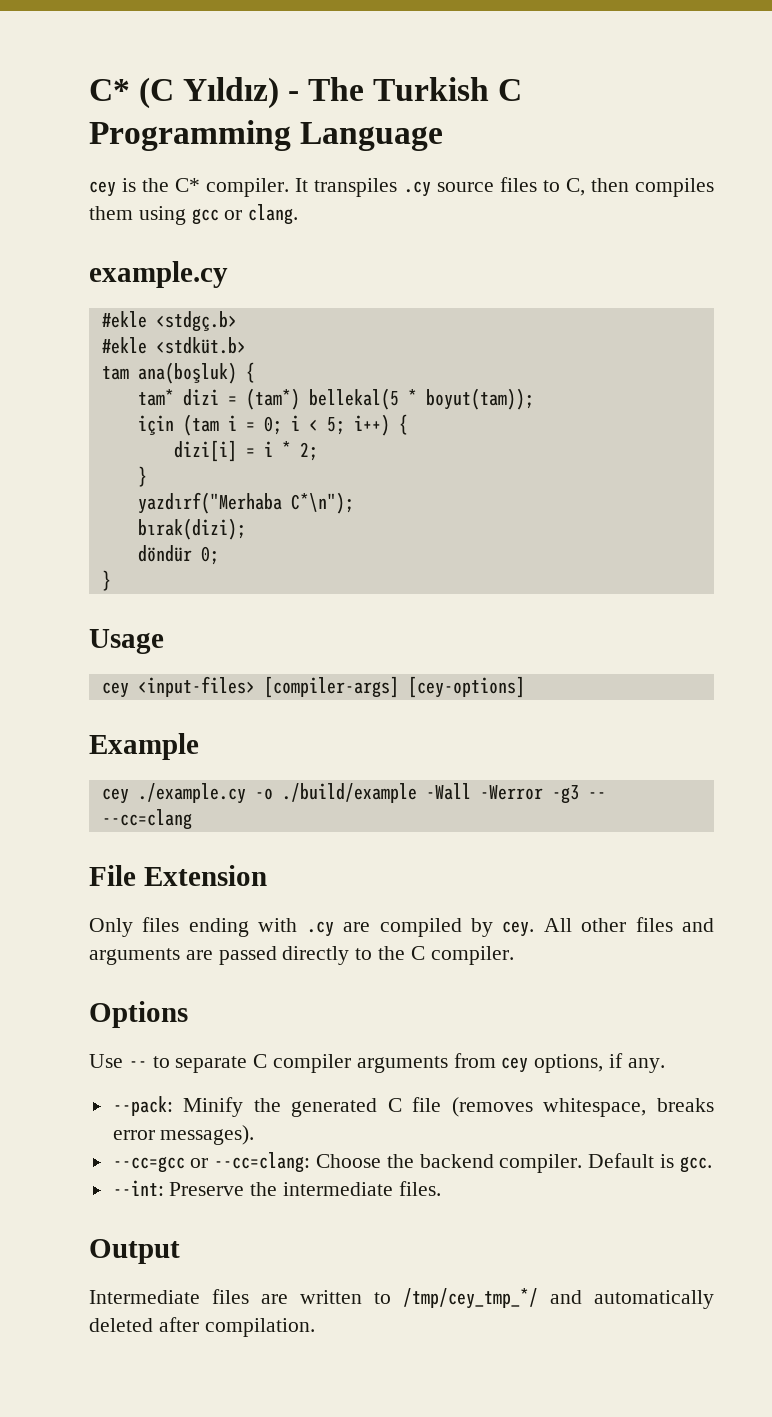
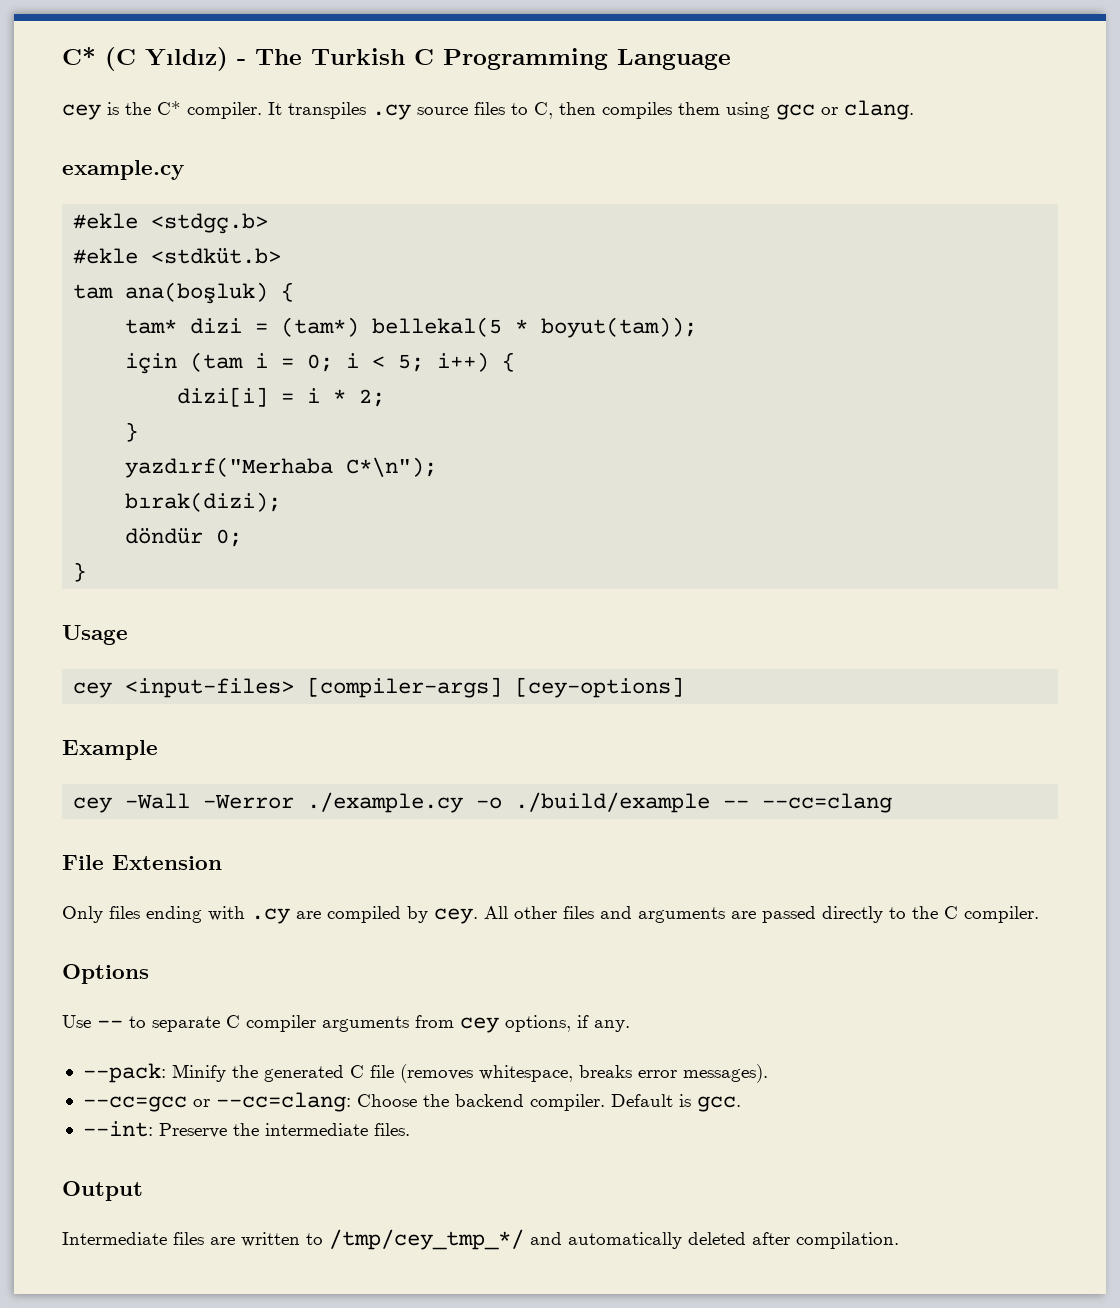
- cey ./example.cy -o ./build/example -Wall -Werror -g3 -- --cc=clang
+ cey -Wall -Werror ./example.cy -o ./build/example -- --cc=clang

